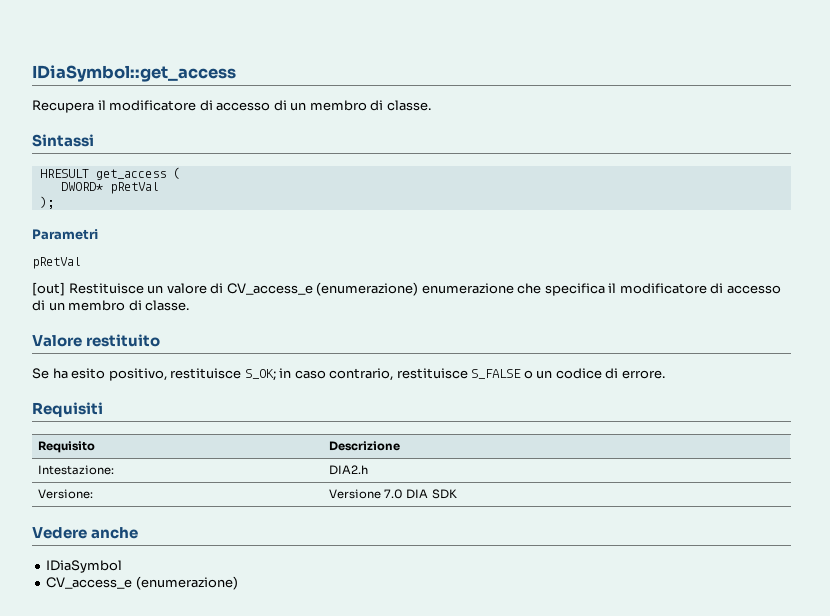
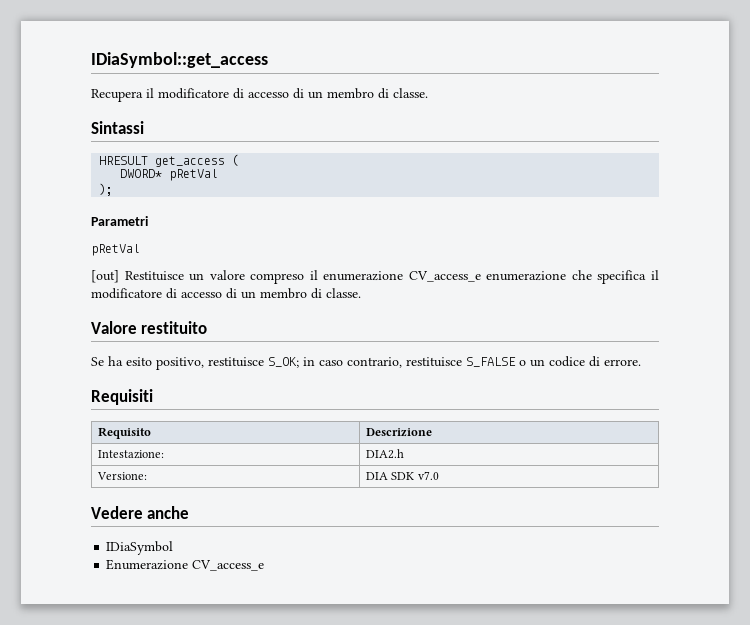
- [out] Restituisce un valore di CV_access_e (enumerazione) enumerazione che specifica il modificatore di accesso di un membro di classe.
+ [out] Restituisce un valore compreso il enumerazione CV_access_e enumerazione che specifica il modificatore di accesso di un membro di classe.
- Versione: | Versione 7.0 DIA SDK
+ Versione: | DIA SDK v7.0
  IDiaSymbol
- CV_access_e (enumerazione)
+ Enumerazione CV_access_e

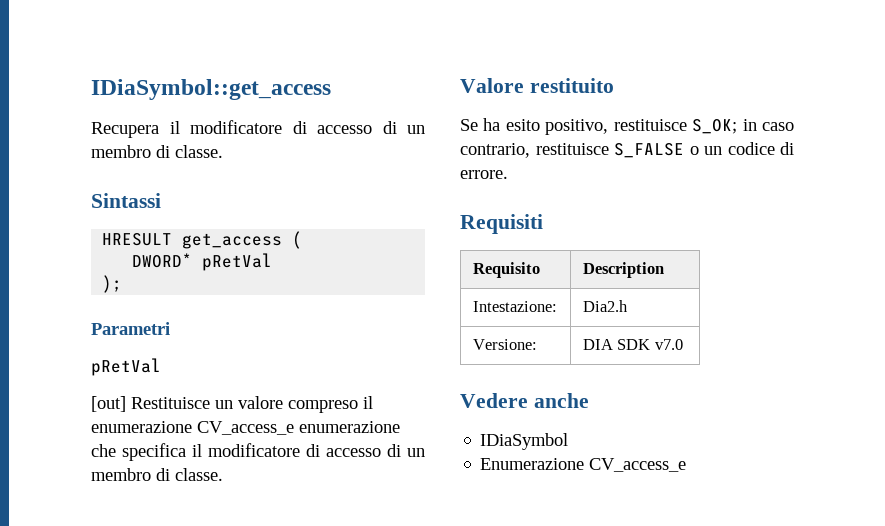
- Requisito | Descrizione
+ Requisito | Description
- Intestazione: | DIA2.h
+ Intestazione: | Dia2.h

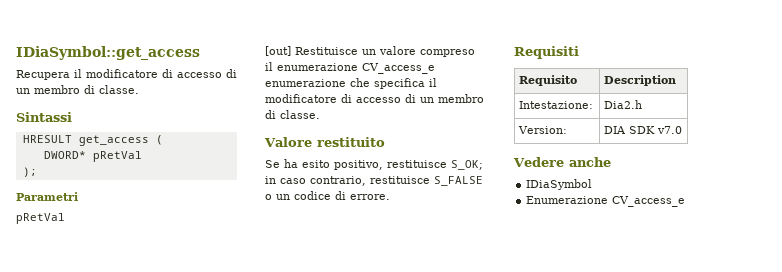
- Versione: | DIA SDK v7.0
+ Version: | DIA SDK v7.0

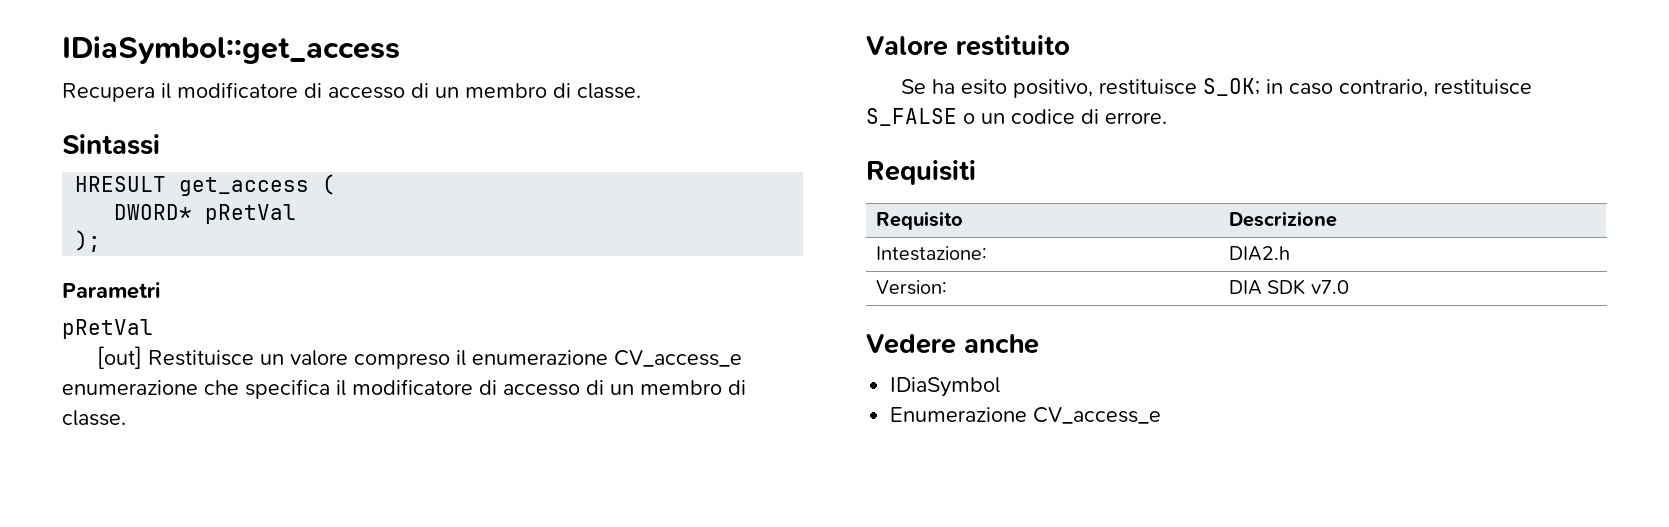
- Requisito | Description
+ Requisito | Descrizione
- Intestazione: | Dia2.h
+ Intestazione: | DIA2.h

